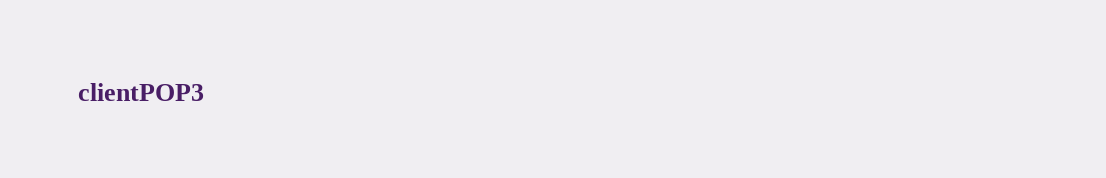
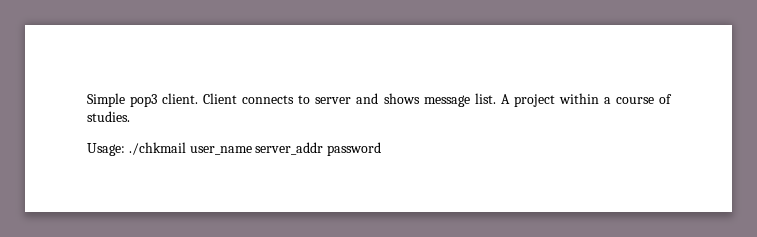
- clientPOP3
+ Simple pop3 client. Client connects to server and shows message list. A project within a course of studies.
+ Usage: ./chkmail user_name server_addr password

